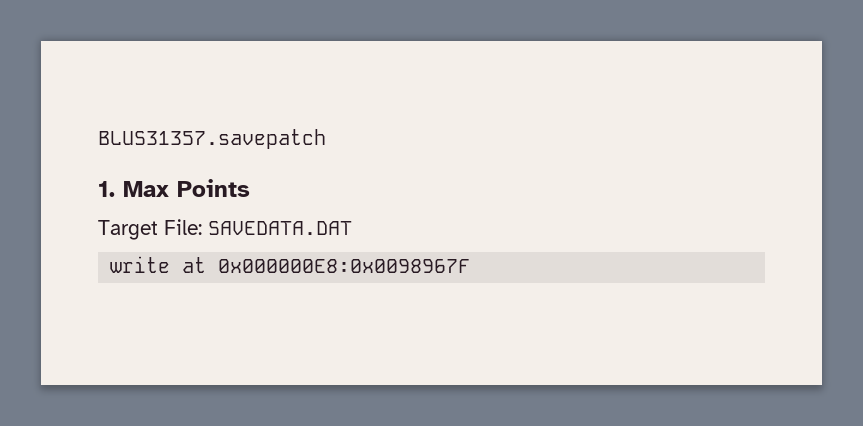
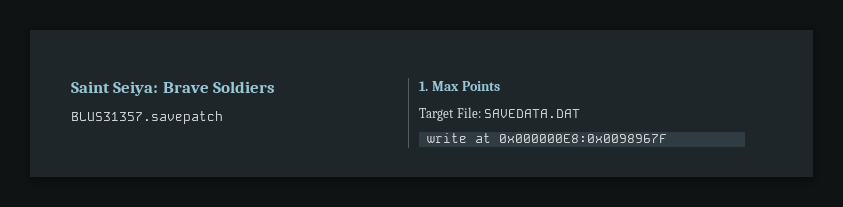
+ Saint Seiya: Brave Soldiers

